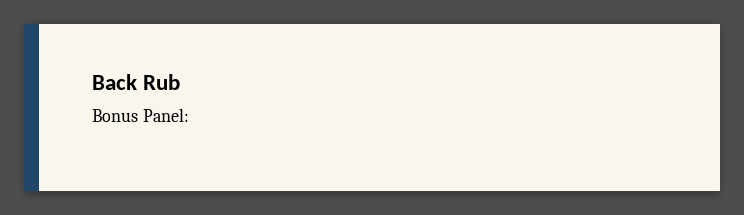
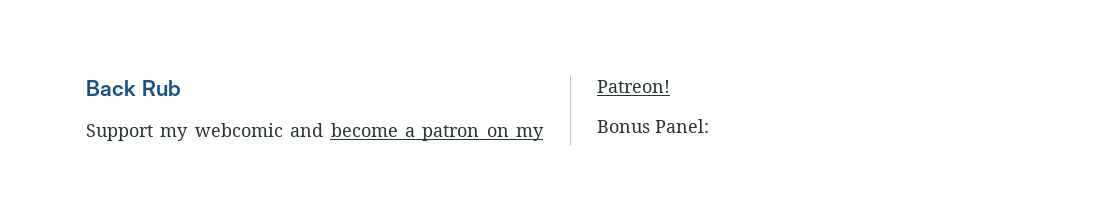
+ Support my webcomic and become a patron on my Patreon!

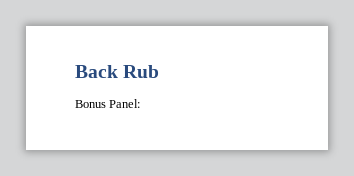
- Support my webcomic and become a patron on my Patreon!

